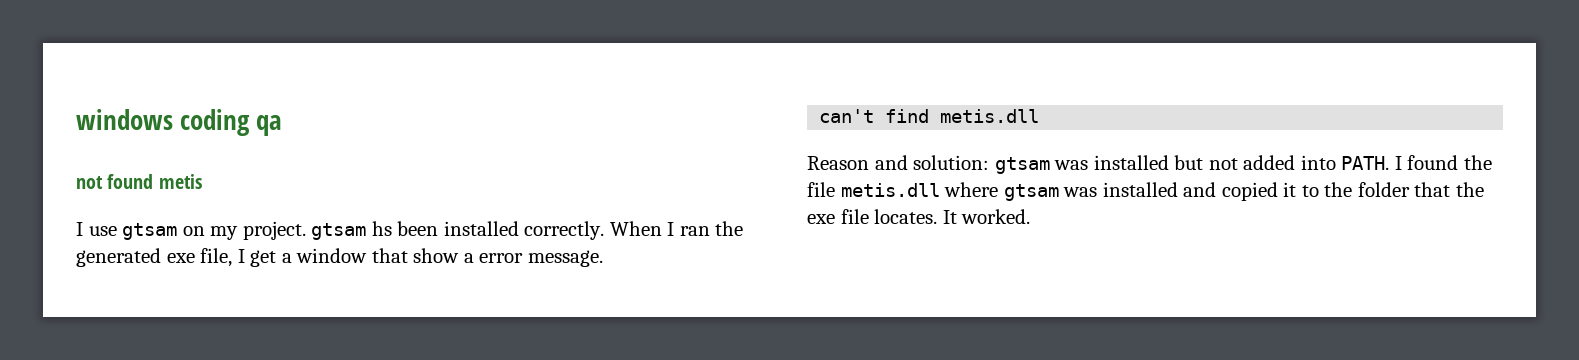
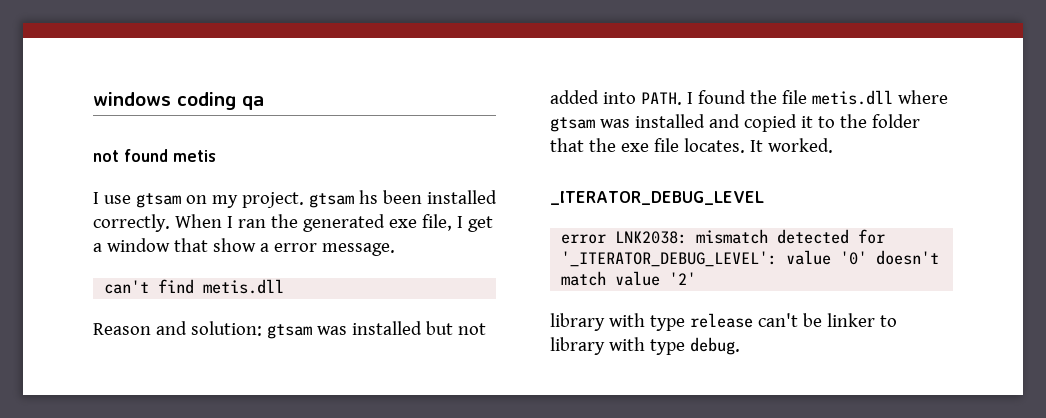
+ _ITERATOR_DEBUG_LEVEL
+ error LNK2038: mismatch detected for '_ITERATOR_DEBUG_LEVEL': value '0' doesn't match value '2'
+ library with type release can't be linker to library with type debug.

